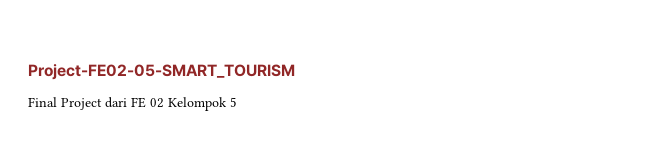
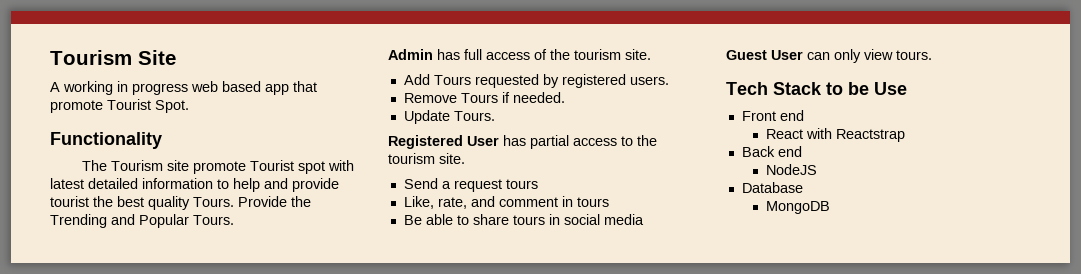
- Project-FE02-05-SMART_TOURISM
- Final Project dari FE 02 Kelompok 5
+ Tourism Site
+ A working in progress web based app that promote Tourist Spot.
+ Functionality
+ The Tourism site promote Tourist spot with latest detailed information to help and provide tourist the best quality Tours. Provide the Trending and Popular Tours.
+ Admin has full access of the tourism site.
+ Add Tours requested by registered users.
+ Remove Tours if needed.
+ Update Tours.
+ Registered User has partial access to the tourism site.
+ Send a request tours
+ Like, rate, and comment in tours
+ Be able to share tours in social media
+ Guest User can only view tours.
+ Tech Stack to be Use
+ Front end
+ React with Reactstrap
+ Back end
+ NodeJS
+ Database
+ MongoDB

